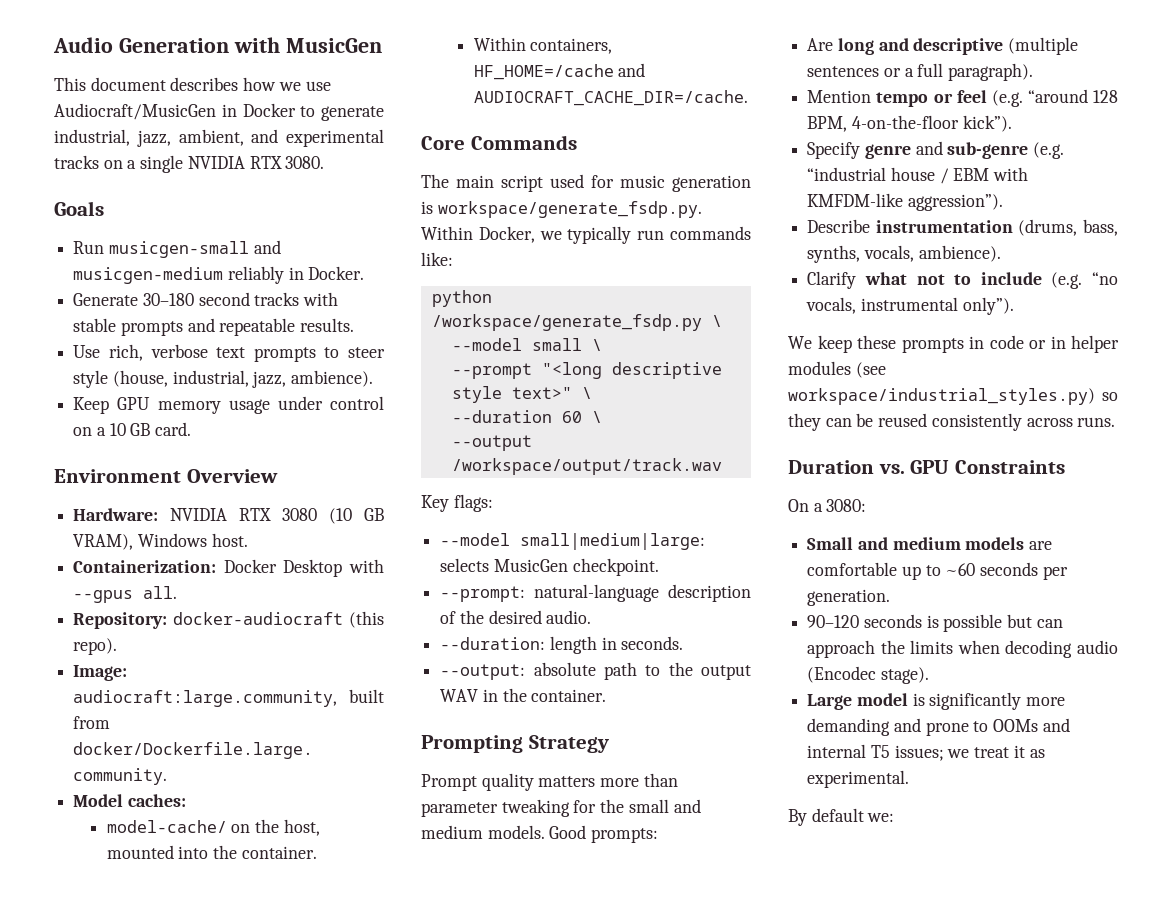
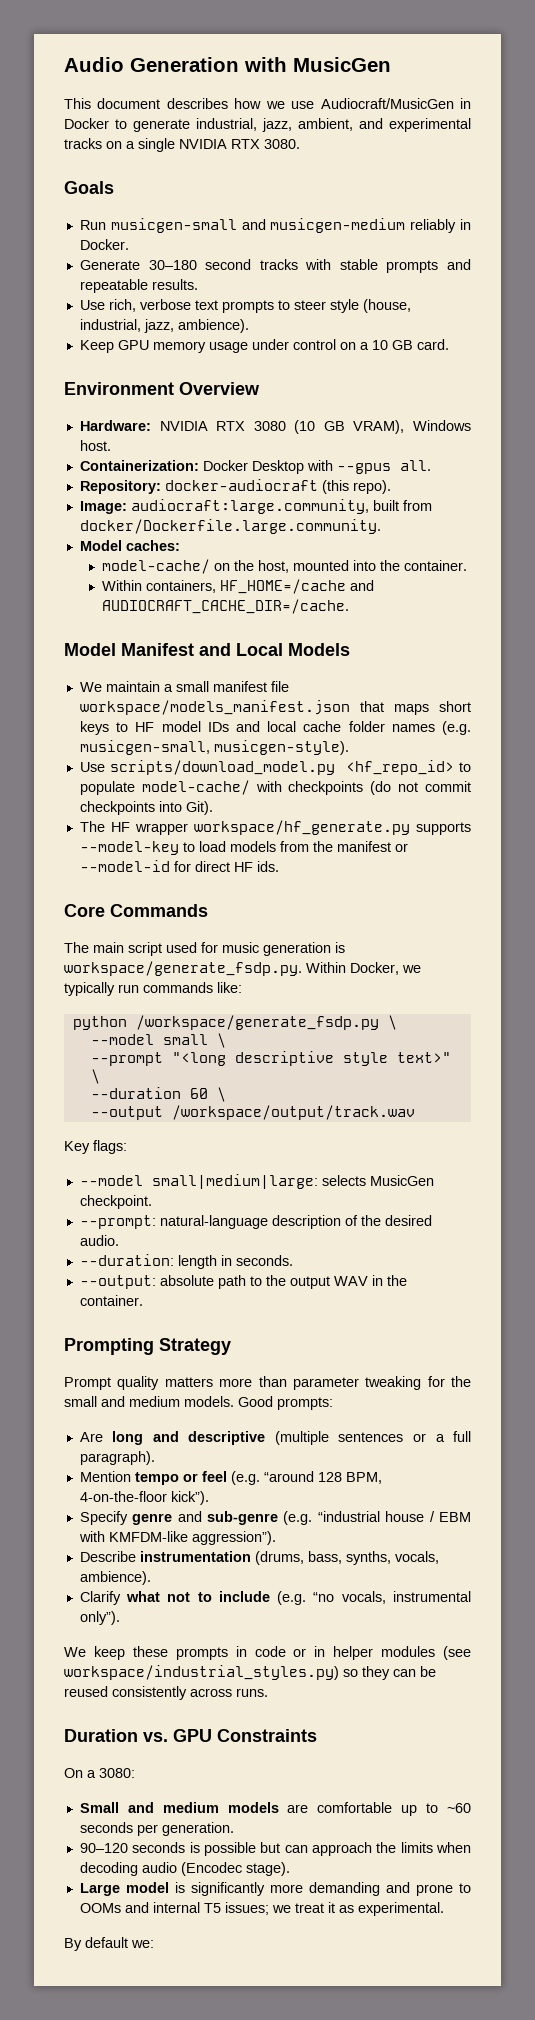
+ Model Manifest and Local Models
+ We maintain a small manifest file workspace/models_manifest.json that maps short keys to HF model IDs and local cache folder names (e.g. musicgen-small, musicgen-style).
+ Use scripts/download_model.py <hf_repo_id> to populate model-cache/ with checkpoints (do not commit checkpoints into Git).
+ The HF wrapper workspace/hf_generate.py supports --model-key to load models from the manifest or --model-id for direct HF ids.

